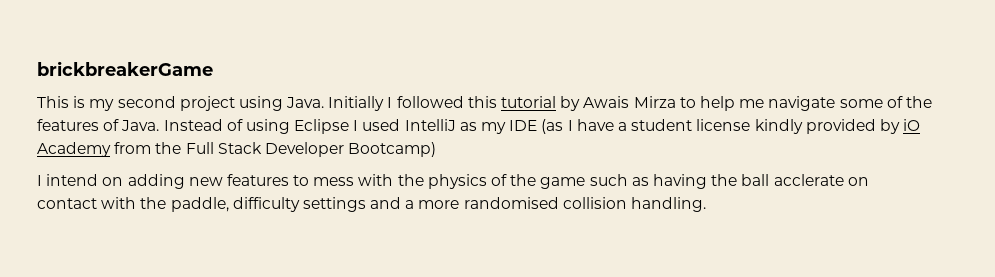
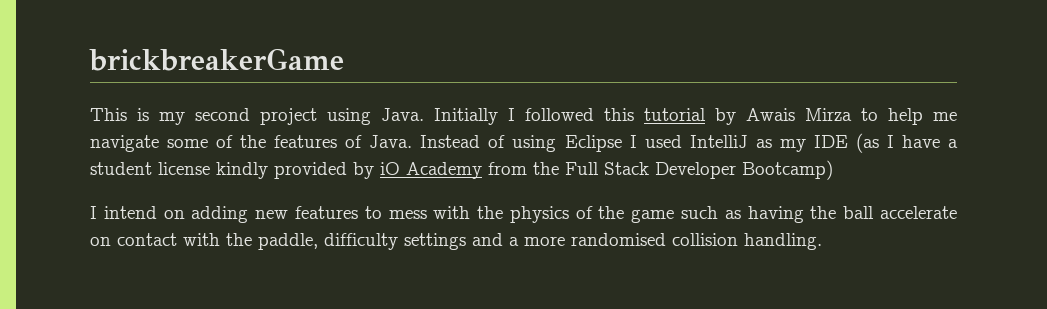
- I intend on adding new features to mess with the physics of the game such as having the ball acclerate on contact with the paddle, difficulty settings and a more randomised collision handling.
+ I intend on adding new features to mess with the physics of the game such as having the ball accelerate on contact with the paddle, difficulty settings and a more randomised collision handling.

